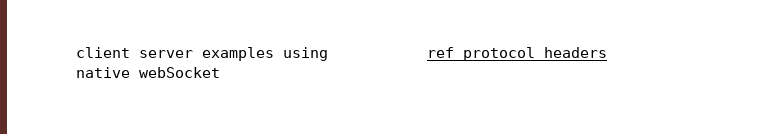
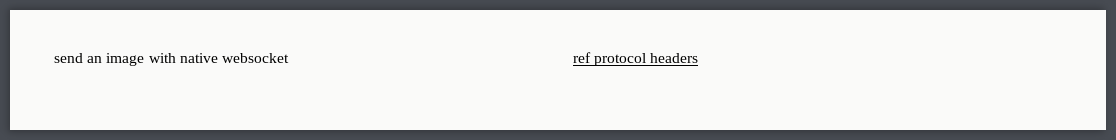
- client server examples using native webSocket
+ send an image with native websocket

